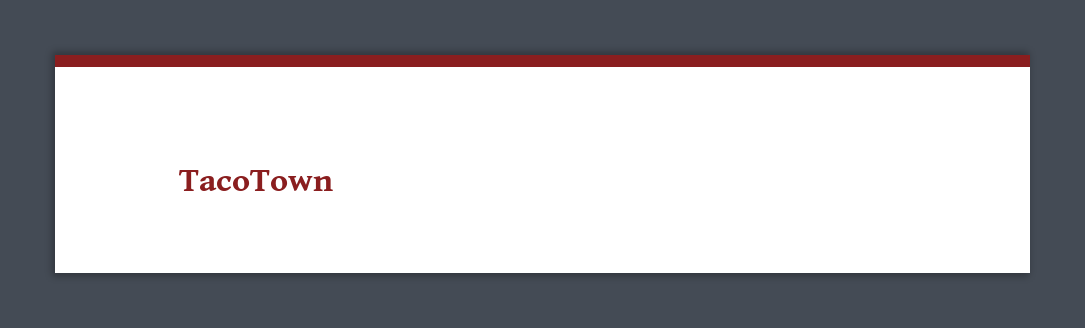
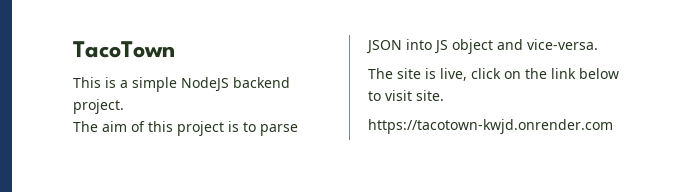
+ This is a simple NodeJS backend project.
+ The aim of this project is to parse JSON into JS object and vice-versa.
+ The site is live, click on the link below to visit site.
+ https://tacotown-kwjd.onrender.com

